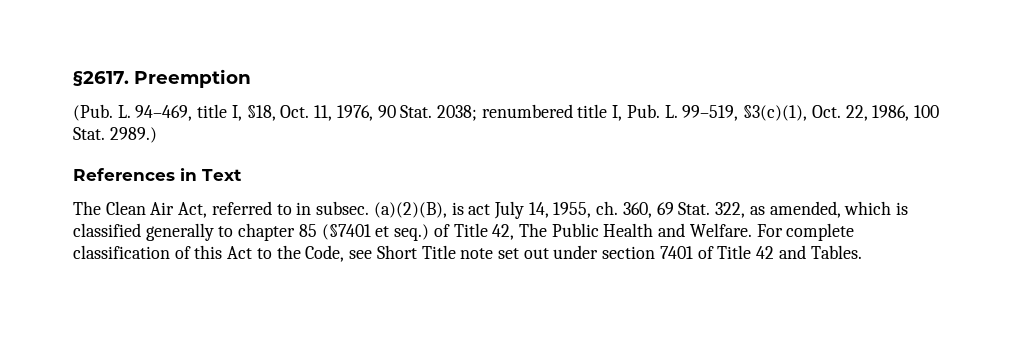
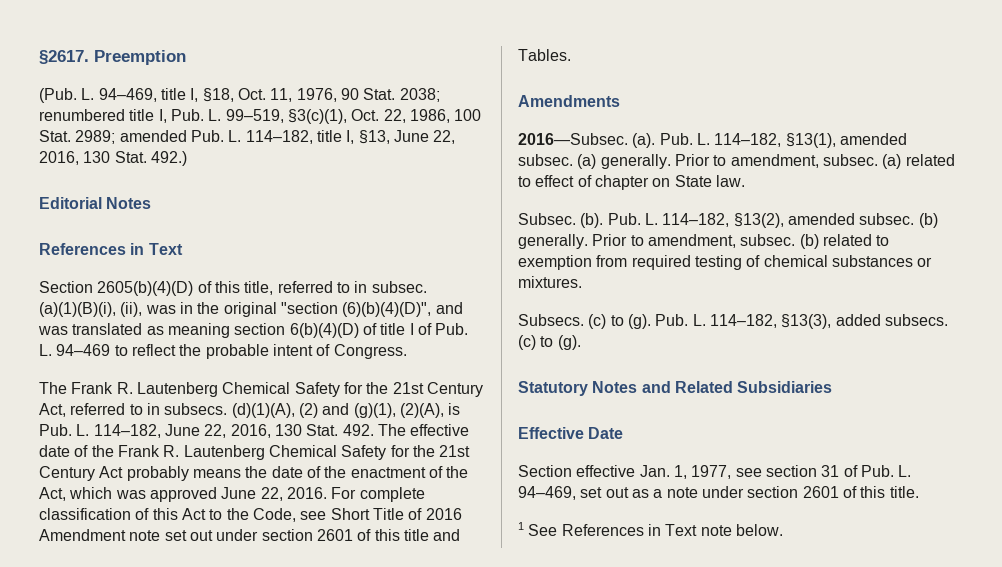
- 2989.)
+ 2989; amended Pub. L. 114–182, title I, §13, June 22, 2016, 130 Stat. 492.)
+ Editorial Notes
  References in Text
- The Clean Air Act, referred to in subsec. (a)(2)(B), is act July 14, 1955, ch. 360, 69 Stat. 322, as amended, which is classified generally to chapter 85 (§7401 et seq.) of Title 42, The Public Health and Welfare.
+ Section 2605(b)(4)(D) of this title, referred to in subsec. (a)(1)(B)(i), (ii), was in the original "section (6)(b)(4)(D)", and was translated as meaning section 6(b)(4)(D) of title I of Pub. L. 94–469 to reflect the probable intent of Congress.
+ The Frank R. Lautenberg Chemical Safety for the 21st Century Act, referred to in subsecs. (d)(1)(A), (2) and (g)(1), (2)(A), is Pub. L. 114–182, June 22, 2016, 130 Stat. 492. The effective date of the Frank R. Lautenberg Chemical Safety for the 21st Century Act probably means the date of the enactment of the Act, which was approved June 22, 2016.
- For complete classification of this Act to the Code, see Short Title note set out under section 7401 of Title 42 and Tables.
+ For complete classification of this Act to the Code, see Short Title of 2016 Amendment note set out under section 2601 of this title and Tables.
+ Amendments
+ 2016—Subsec. (a). Pub. L. 114–182, §13(1), amended subsec. (a) generally. Prior to amendment, subsec. (a) related to effect of chapter on State law.
+ Subsec. (b). Pub. L. 114–182, §13(2), amended subsec. (b) generally. Prior to amendment, subsec. (b) related to exemption from required testing of chemical substances or mixtures.
+ Subsecs. (c) to (g). Pub. L. 114–182, §13(3), added subsecs. (c) to (g).
+ Statutory Notes and Related Subsidiaries
+ Effective Date
+ Section effective Jan. 1, 1977, see section 31 of Pub. L. 94–469, set out as a note under section 2601 of this title.
+ 1 See References in Text note below.

